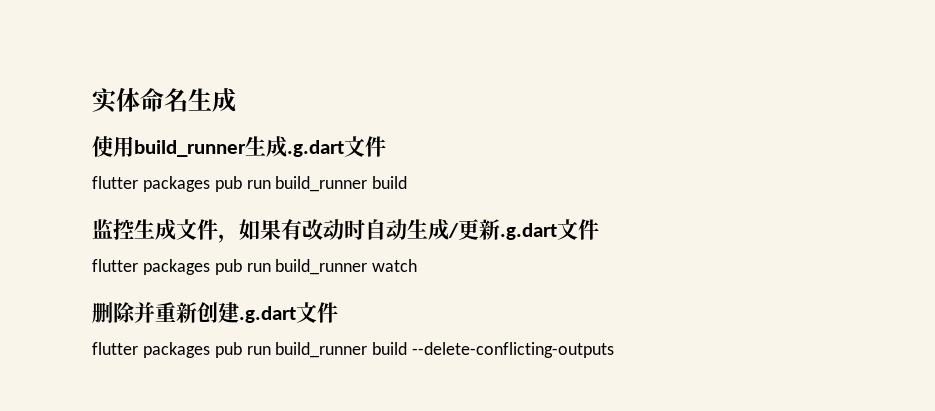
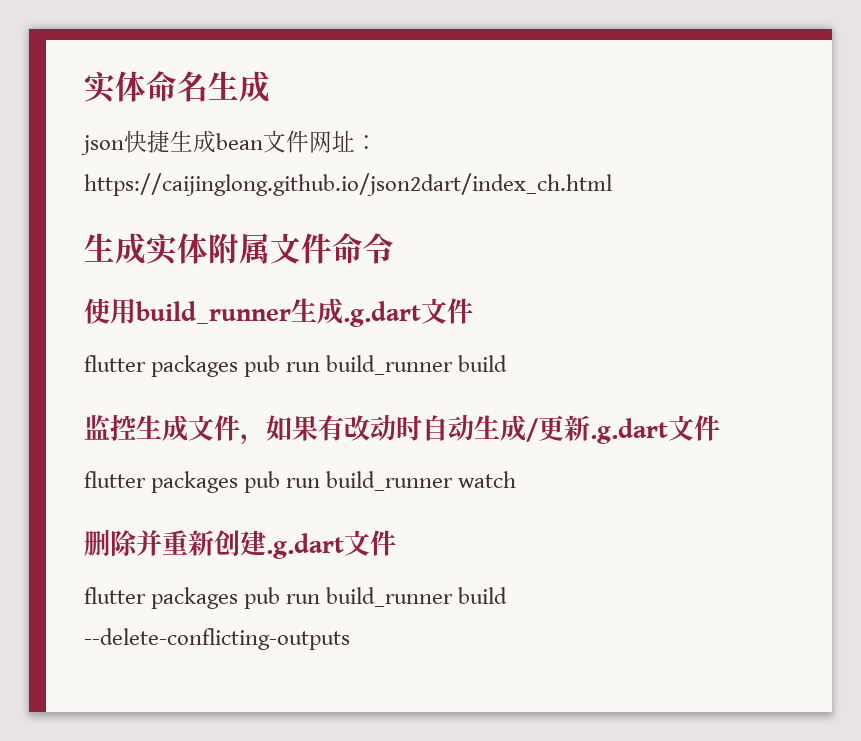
+ json快捷生成bean文件网址：https://caijinglong.github.io/json2dart/index_ch.html
+ 生成实体附属文件命令

